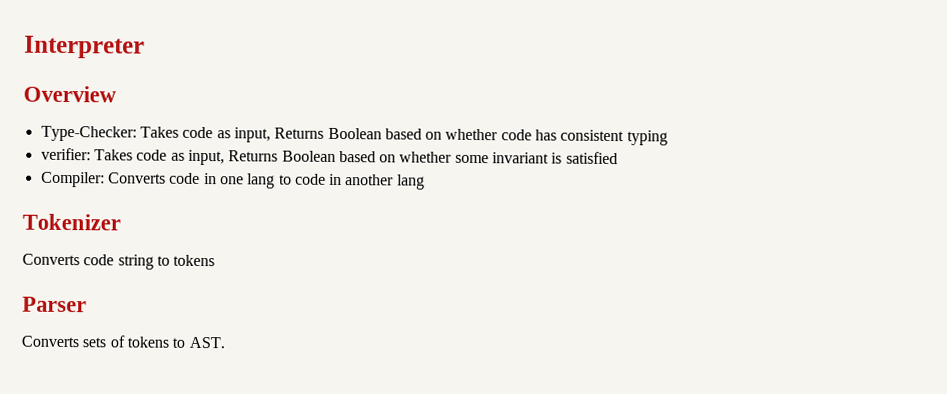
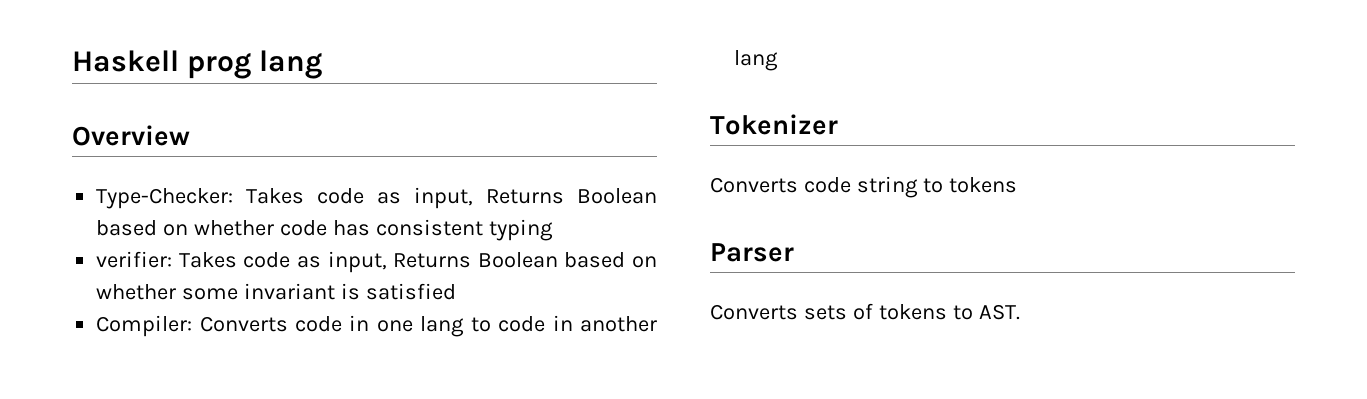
- Interpreter
+ Haskell prog lang

